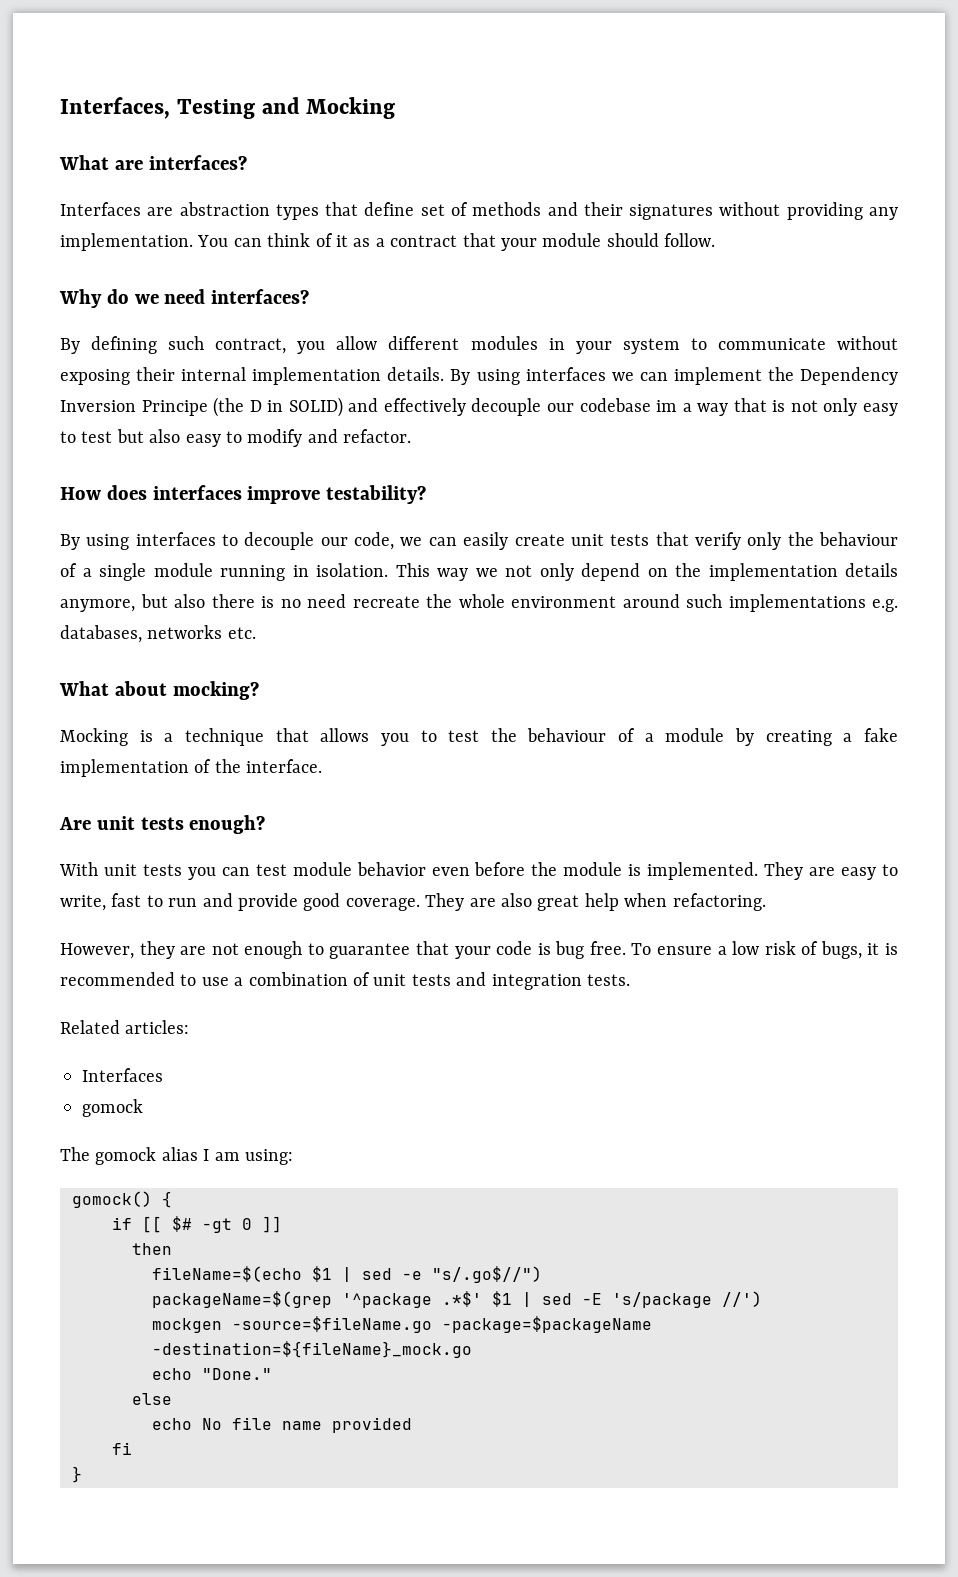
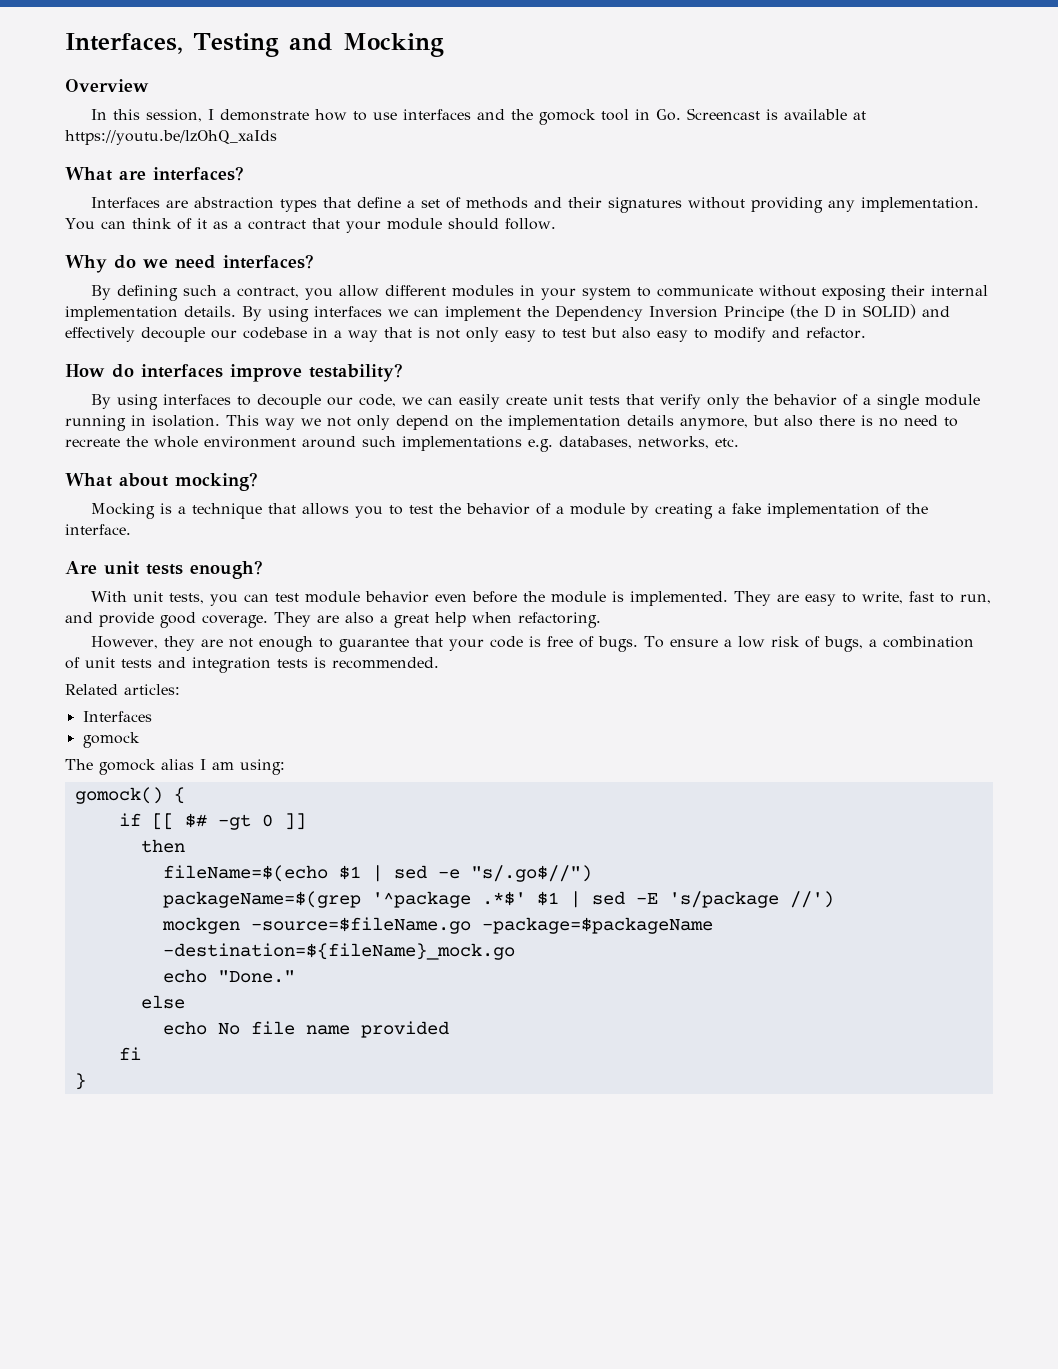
+ Overview
+ In this session, I demonstrate how to use interfaces and the gomock tool in Go. Screencast is available at https://youtu.be/lzOhQ_xaIds
- Interfaces are abstraction types that define set of methods and their signatures without providing any implementation.
+ Interfaces are abstraction types that define a set of methods and their signatures without providing any implementation.
- By defining such contract, you allow different modules in your system to communicate without exposing their internal implementation details.
+ By defining such a contract, you allow different modules in your system to communicate without exposing their internal implementation details.
- By using interfaces we can implement the Dependency Inversion Principe (the D in SOLID) and effectively decouple our codebase im a way that is not only easy to test but also easy to modify and refactor.
+ By using interfaces we can implement the Dependency Inversion Principe (the D in SOLID) and effectively decouple our codebase in a way that is not only easy to test but also easy to modify and refactor.
- How does interfaces improve testability?
+ How do interfaces improve testability?
- By using interfaces to decouple our code, we can easily create unit tests that verify only the behaviour of a single module running in isolation.
+ By using interfaces to decouple our code, we can easily create unit tests that verify only the behavior of a single module running in isolation.
- This way we not only depend on the implementation details anymore, but also there is no need recreate the whole environment around such implementations e.g. databases, networks etc.
+ This way we not only depend on the implementation details anymore, but also there is no need to recreate the whole environment around such implementations e.g. databases, networks, etc.
- Mocking is a technique that allows you to test the behaviour of a module by creating a fake implementation of the interface.
+ Mocking is a technique that allows you to test the behavior of a module by creating a fake implementation of the interface.
- With unit tests you can test module behavior even before the module is implemented.
+ With unit tests, you can test module behavior even before the module is implemented.
- They are easy to write, fast to run and provide good coverage.
+ They are easy to write, fast to run, and provide good coverage.
- They are also great help when refactoring.
+ They are also a great help when refactoring.
- However, they are not enough to guarantee that your code is bug free.
+ However, they are not enough to guarantee that your code is free of bugs.
- To ensure a low risk of bugs, it is recommended to use a combination of unit tests and integration tests.
+ To ensure a low risk of bugs, a combination of unit tests and integration tests is recommended.

